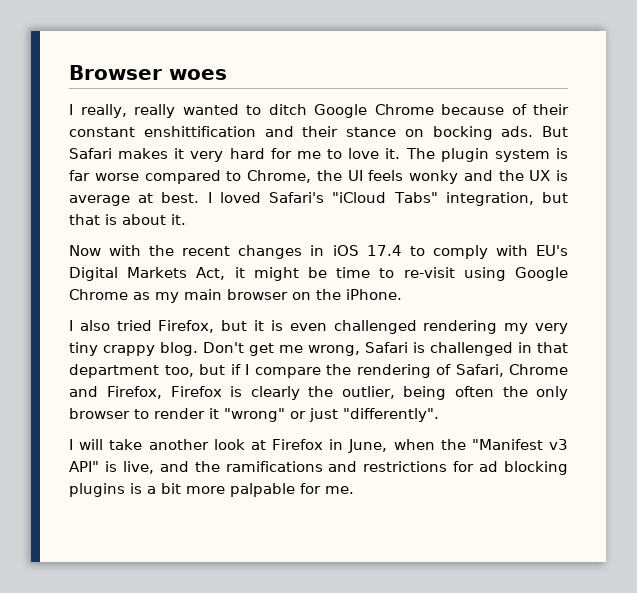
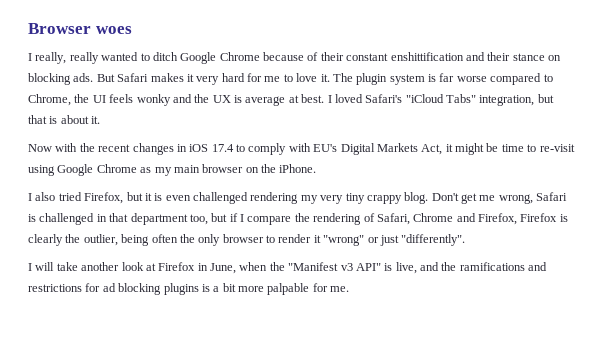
- I really, really wanted to ditch Google Chrome because of their constant enshittification and their stance on bocking ads.
+ I really, really wanted to ditch Google Chrome because of their constant enshittification and their stance on blocking ads.

